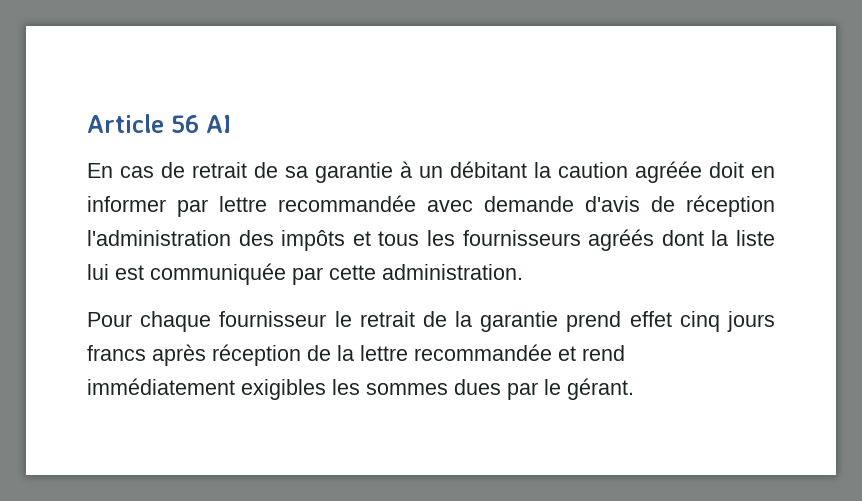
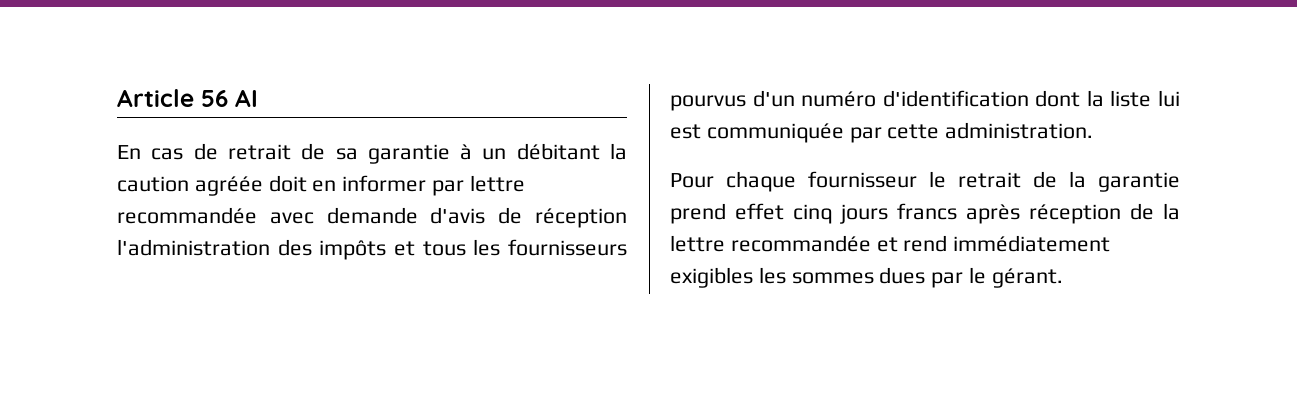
- En cas de retrait de sa garantie à un débitant la caution agréée doit en informer par lettre recommandée avec demande d'avis de réception l'administration des impôts et tous les fournisseurs agréés dont la liste lui est communiquée par cette administration.
+ En cas de retrait de sa garantie à un débitant la caution agréée doit en informer par lettre recommandée avec demande d'avis de réception l'administration des impôts et tous les fournisseurs pourvus d'un numéro d'identification dont la liste lui est communiquée par cette administration.

